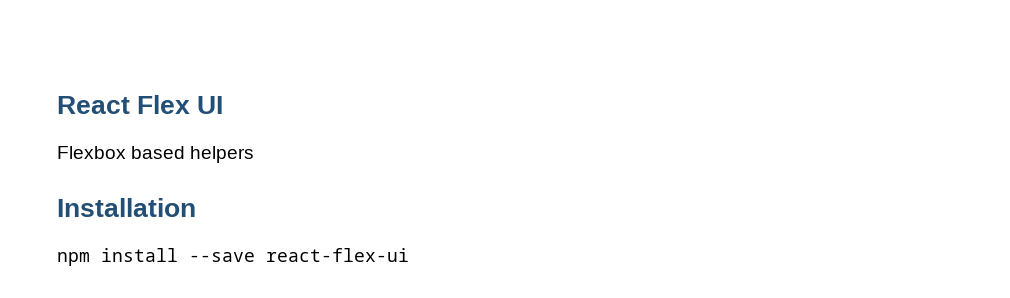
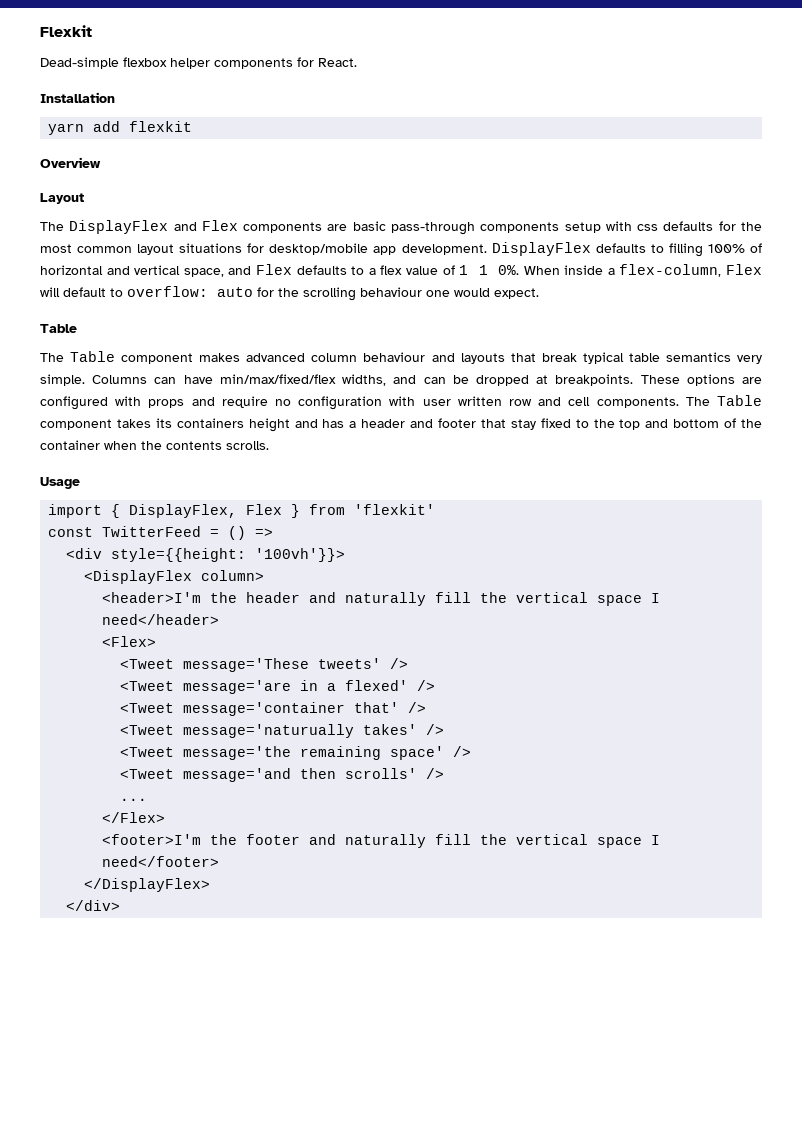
- React Flex UI
- Flexbox based helpers
+ Flexkit
+ Dead-simple flexbox helper components for React.
  Installation
- npm install --save react-flex-ui
+ yarn add flexkit
+ Overview
+ Layout
+ The DisplayFlex and Flex components are basic pass-through components setup with css defaults for the most common layout situations for desktop/mobile app development. DisplayFlex defaults to filling 100% of horizontal and vertical space, and Flex defaults to a flex value of 1 1 0%. When inside a flex-column, Flex will default to overflow: auto for the scrolling behaviour one would expect.
+ Table
+ The Table component makes advanced column behaviour and layouts that break typical table semantics very simple. Columns can have min/max/fixed/flex widths, and can be dropped at breakpoints. These options are configured with props and require no configuration with user written row and cell components. The Table component takes its containers height and has a header and footer that stay fixed to the top and bottom of the container when the contents scrolls.
+ Usage
+ import { DisplayFlex, Flex } from 'flexkit'
+ const TwitterFeed = () =>
+ <div style={{height: '100vh'}}>
+ <DisplayFlex column>
+ <header>I'm the header and naturally fill the vertical space I need</header>
+ <Flex>
+ <Tweet message='These tweets' />
+ <Tweet message='are in a flexed' />
+ <Tweet message='container that' />
+ <Tweet message='naturually takes' />
+ <Tweet message='the remaining space' />
+ <Tweet message='and then scrolls' />
+ ...
+ </Flex>
+ <footer>I'm the footer and naturally fill the vertical space I need</footer>
+ </DisplayFlex>
+ </div>

